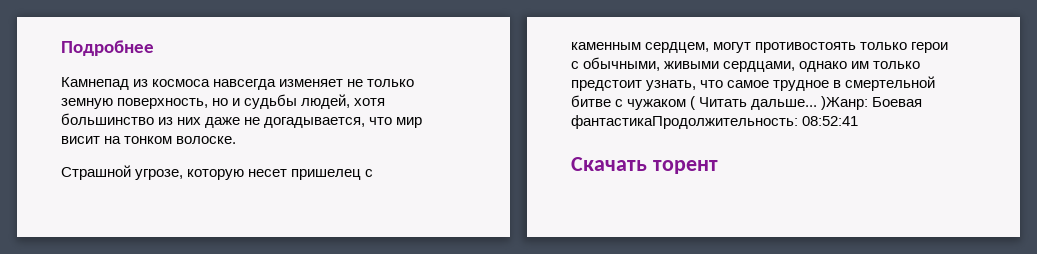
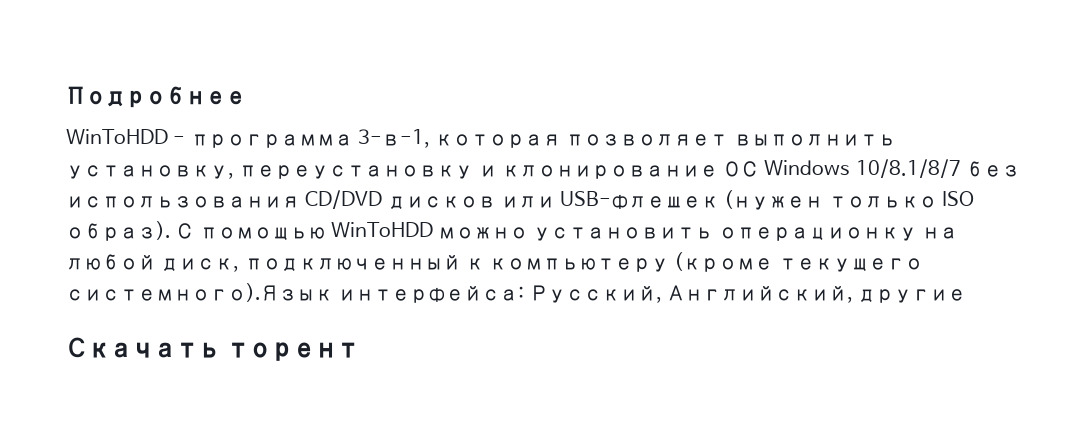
- Камнепад из космоса навсегда изменяет не только земную поверхность, но и судьбы людей, хотя большинство из них даже не догадывается, что мир висит на тонком волоске.
- Страшной угрозе, которую несет пришелец с каменным сердцем, могут противостоять только герои с обычными, живыми сердцами, однако им только предстоит узнать, что самое трудное в смертельной битве с чужаком ( Читать дальше... )Жанр: Боевая фантастикаПродолжительность: 08:52:41
+ WinToHDD - программа 3-в-1, которая позволяет выполнить установку, переустановку и клонирование ОС Windows 10/8.1/8/7 без использования CD/DVD дисков или USB-флешек (нужен только ISO образ). С помощью WinToHDD можно установить операционку на любой диск, подключенный к компьютеру (кроме текущего системного).Язык интерфейса: Русский, Английский, другие

